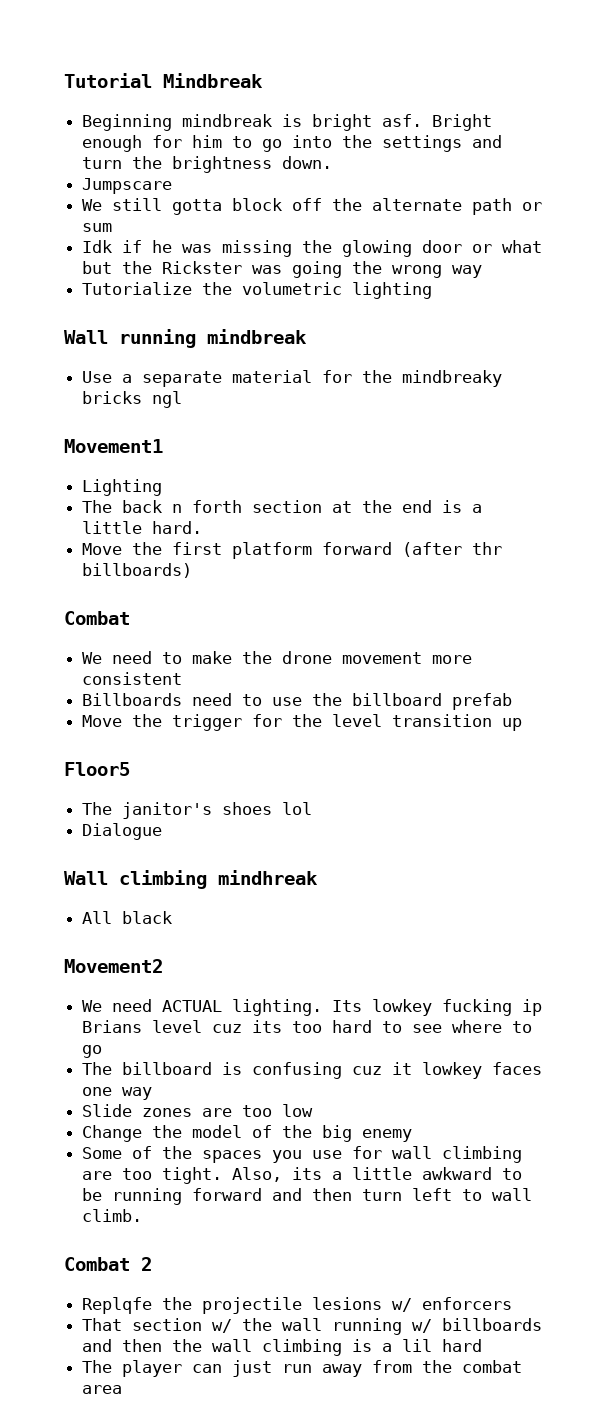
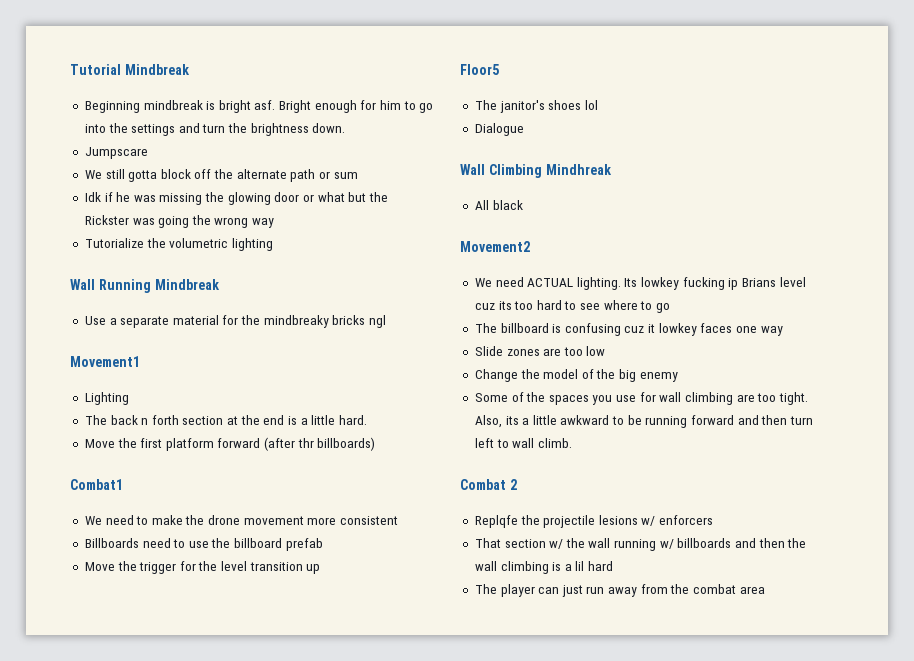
- Wall running mindbreak
+ Wall Running Mindbreak
  Move the first platform forward (after thr billboards)
- Combat
+ Combat1
- Wall climbing mindhreak
+ Wall Climbing Mindhreak

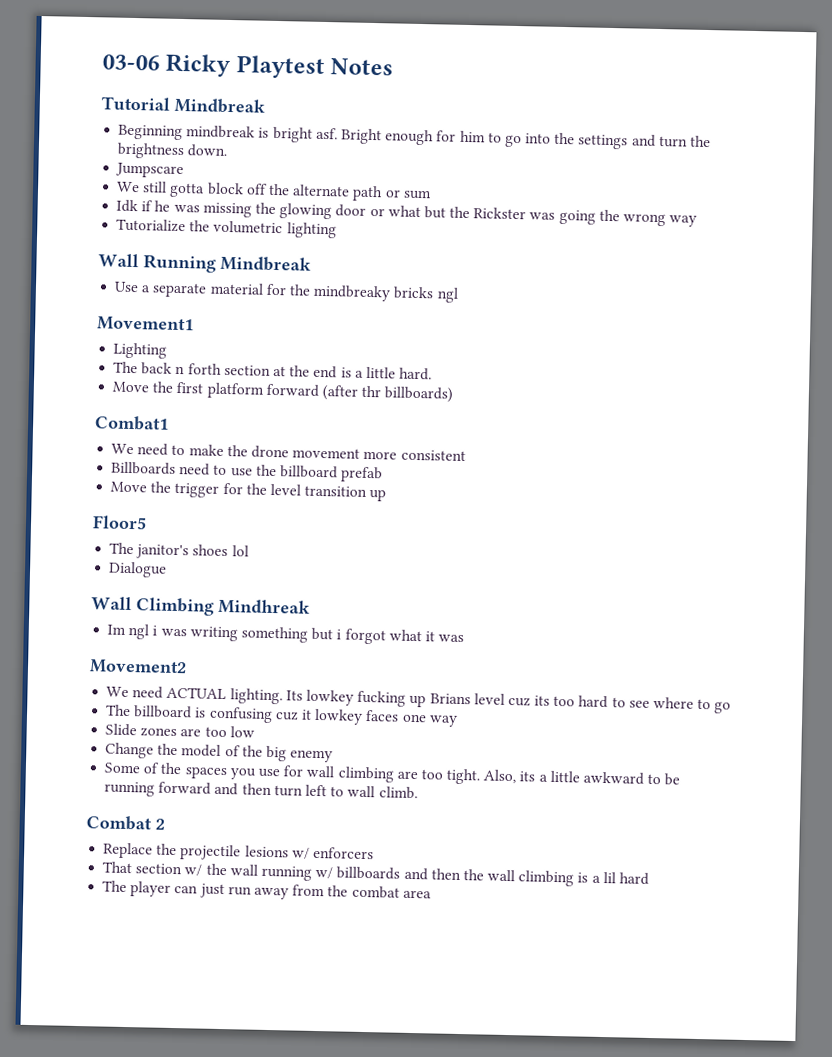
+ 03-06 Ricky Playtest Notes
- All black
+ Im ngl i was writing something but i forgot what it was
- Its lowkey fucking ip Brians level cuz its too hard to see where to go
+ Its lowkey fucking up Brians level cuz its too hard to see where to go
- Replqfe the projectile lesions w/ enforcers
+ Replace the projectile lesions w/ enforcers

